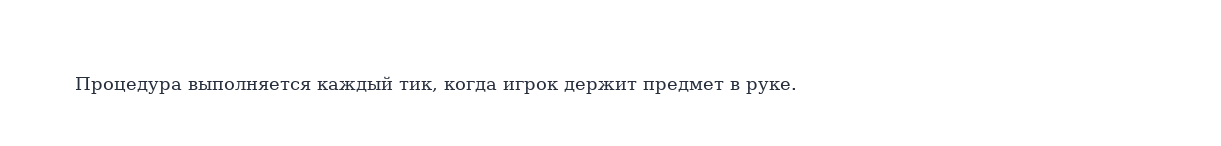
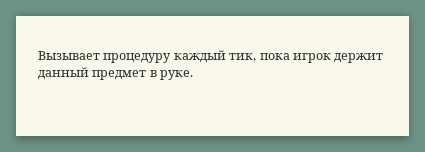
- Процедура выполняется каждый тик, когда игрок держит предмет в руке.
+ Вызывает процедуру каждый тик, пока игрок держит данный предмет в руке.

